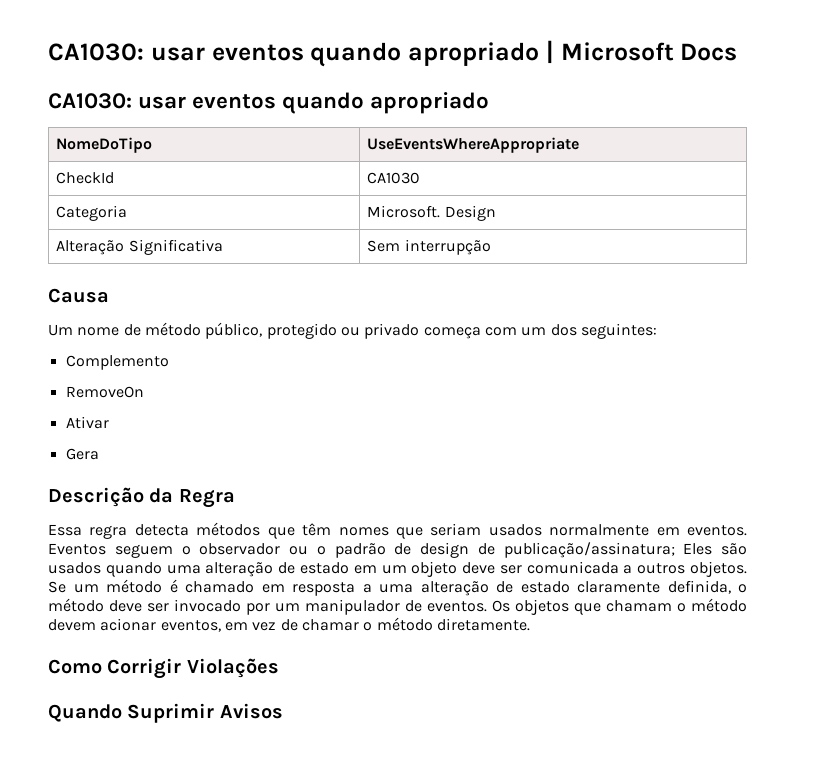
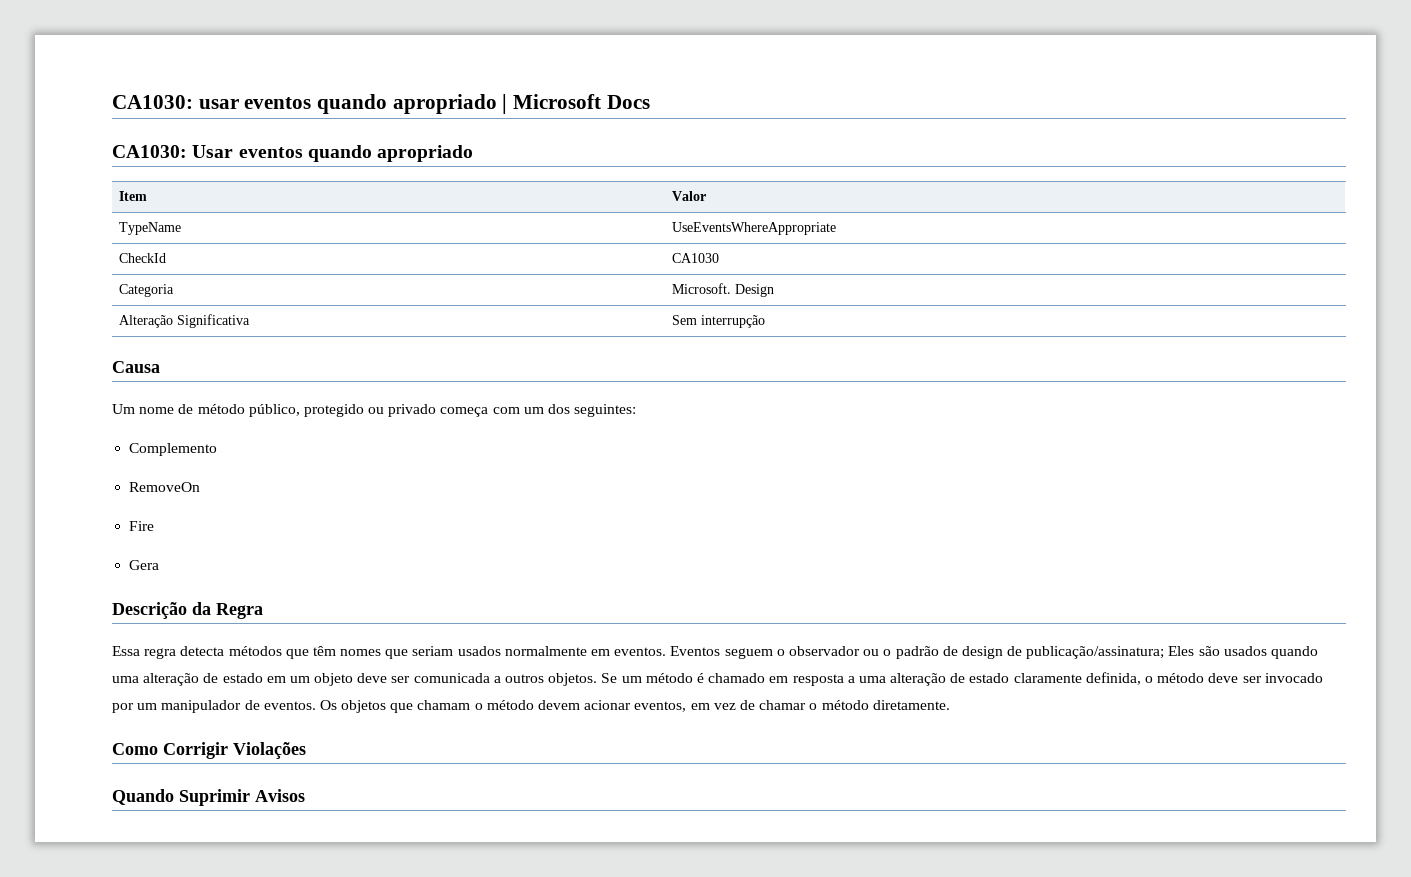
  CA1030: usar eventos quando apropriado | Microsoft Docs
- CA1030: usar eventos quando apropriado
+ CA1030: Usar eventos quando apropriado
- NomeDoTipo | UseEventsWhereAppropriate
+ Item | Valor
+ TypeName | UseEventsWhereAppropriate
- Ativar
+ Fire

